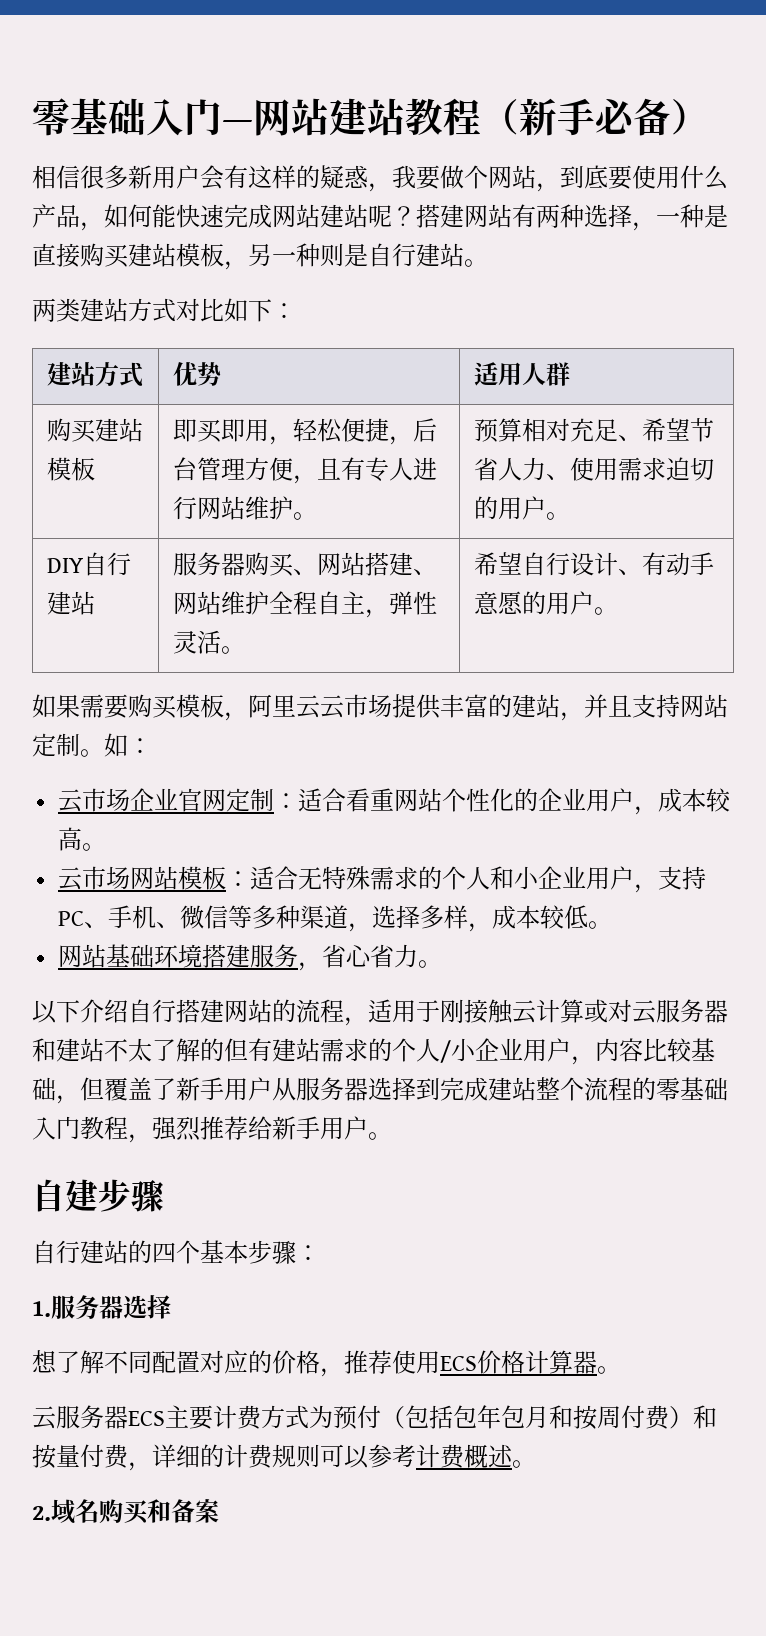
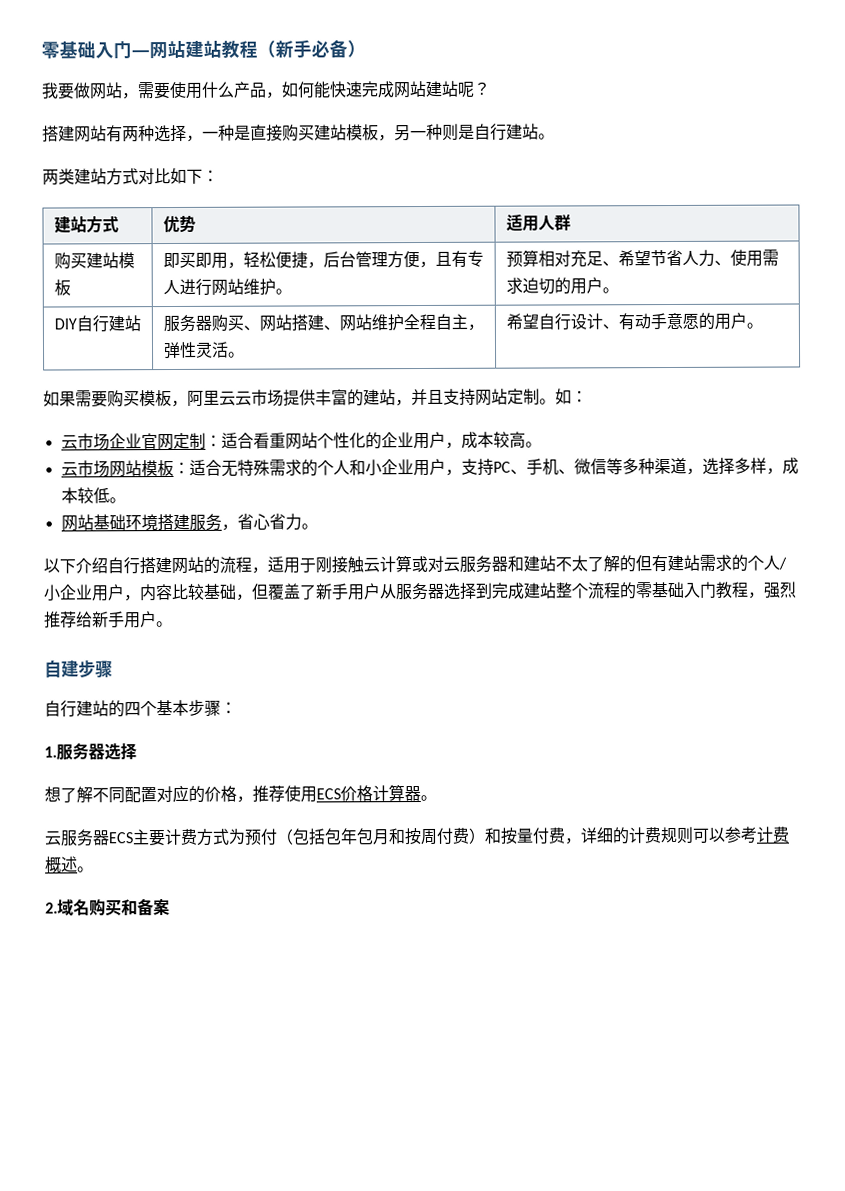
- 相信很多新用户会有这样的疑惑，我要做个网站，到底要使用什么产品，如何能快速完成网站建站呢？搭建网站有两种选择，一种是直接购买建站模板，另一种则是自行建站。
+ 我要做网站，需要使用什么产品，如何能快速完成网站建站呢？
+ 搭建网站有两种选择，一种是直接购买建站模板，另一种则是自行建站。

